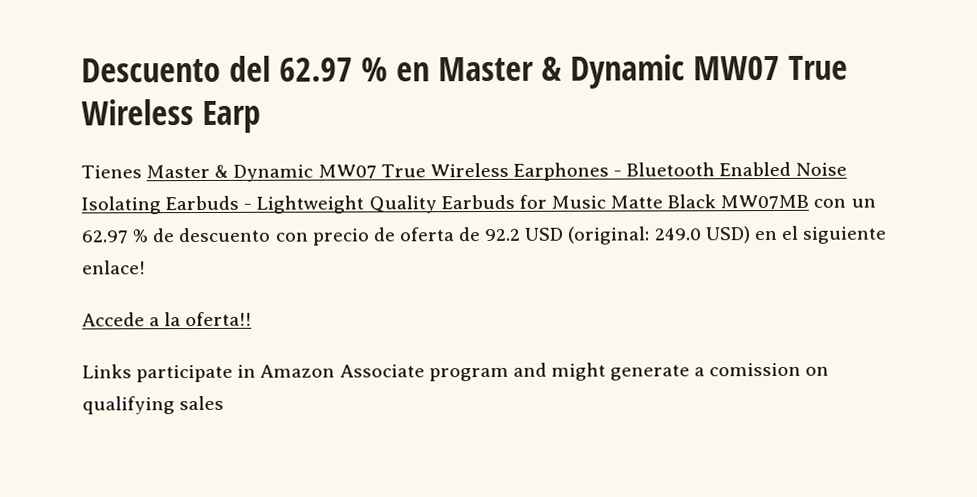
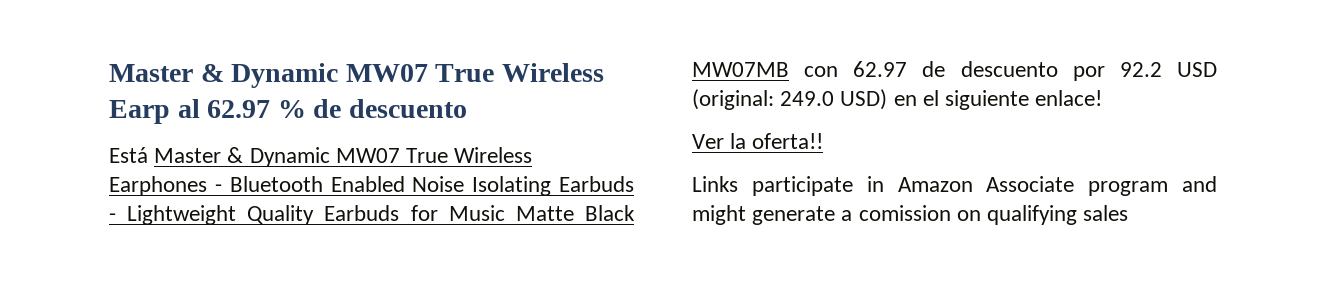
- Descuento del 62.97 % en Master & Dynamic MW07 True Wireless Earp
- Tienes Master & Dynamic MW07 True Wireless Earphones - Bluetooth Enabled Noise Isolating Earbuds - Lightweight Quality Earbuds for Music Matte Black MW07MB con un 62.97 % de descuento con precio de oferta de 92.2 USD (original: 249.0 USD) en el siguiente enlace!
+ Master & Dynamic MW07 True Wireless Earp al 62.97 % de descuento
+ Está Master & Dynamic MW07 True Wireless Earphones - Bluetooth Enabled Noise Isolating Earbuds - Lightweight Quality Earbuds for Music Matte Black MW07MB con 62.97 de descuento por 92.2 USD (original: 249.0 USD) en el siguiente enlace!
- Accede a la oferta!!
+ Ver la oferta!!

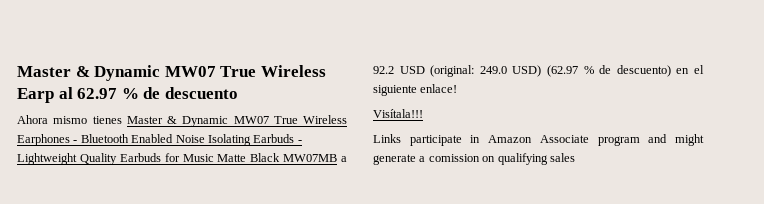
- Está Master & Dynamic MW07 True Wireless Earphones - Bluetooth Enabled Noise Isolating Earbuds - Lightweight Quality Earbuds for Music Matte Black MW07MB con 62.97 de descuento por 92.2 USD (original: 249.0 USD) en el siguiente enlace!
+ Ahora mismo tienes Master & Dynamic MW07 True Wireless Earphones - Bluetooth Enabled Noise Isolating Earbuds - Lightweight Quality Earbuds for Music Matte Black MW07MB a 92.2 USD (original: 249.0 USD) (62.97 % de descuento) en el siguiente enlace!
- Ver la oferta!!
+ Visítala!!!

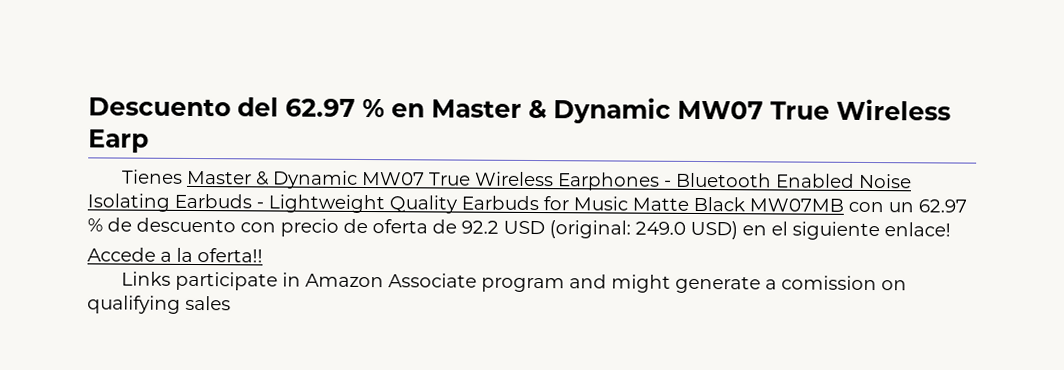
- Master & Dynamic MW07 True Wireless Earp al 62.97 % de descuento
- Ahora mismo tienes Master & Dynamic MW07 True Wireless Earphones - Bluetooth Enabled Noise Isolating Earbuds - Lightweight Quality Earbuds for Music Matte Black MW07MB a 92.2 USD (original: 249.0 USD) (62.97 % de descuento) en el siguiente enlace!
+ Descuento del 62.97 % en Master & Dynamic MW07 True Wireless Earp
+ Tienes Master & Dynamic MW07 True Wireless Earphones - Bluetooth Enabled Noise Isolating Earbuds - Lightweight Quality Earbuds for Music Matte Black MW07MB con un 62.97 % de descuento con precio de oferta de 92.2 USD (original: 249.0 USD) en el siguiente enlace!
- Visítala!!!
+ Accede a la oferta!!

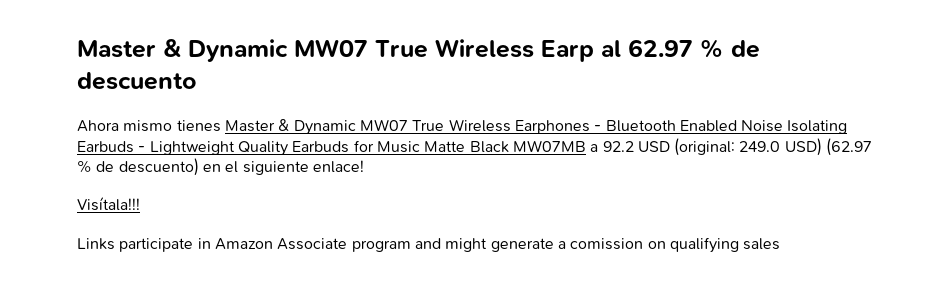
- Descuento del 62.97 % en Master & Dynamic MW07 True Wireless Earp
- Tienes Master & Dynamic MW07 True Wireless Earphones - Bluetooth Enabled Noise Isolating Earbuds - Lightweight Quality Earbuds for Music Matte Black MW07MB con un 62.97 % de descuento con precio de oferta de 92.2 USD (original: 249.0 USD) en el siguiente enlace!
+ Master & Dynamic MW07 True Wireless Earp al 62.97 % de descuento
+ Ahora mismo tienes Master & Dynamic MW07 True Wireless Earphones - Bluetooth Enabled Noise Isolating Earbuds - Lightweight Quality Earbuds for Music Matte Black MW07MB a 92.2 USD (original: 249.0 USD) (62.97 % de descuento) en el siguiente enlace!
- Accede a la oferta!!
+ Visítala!!!

